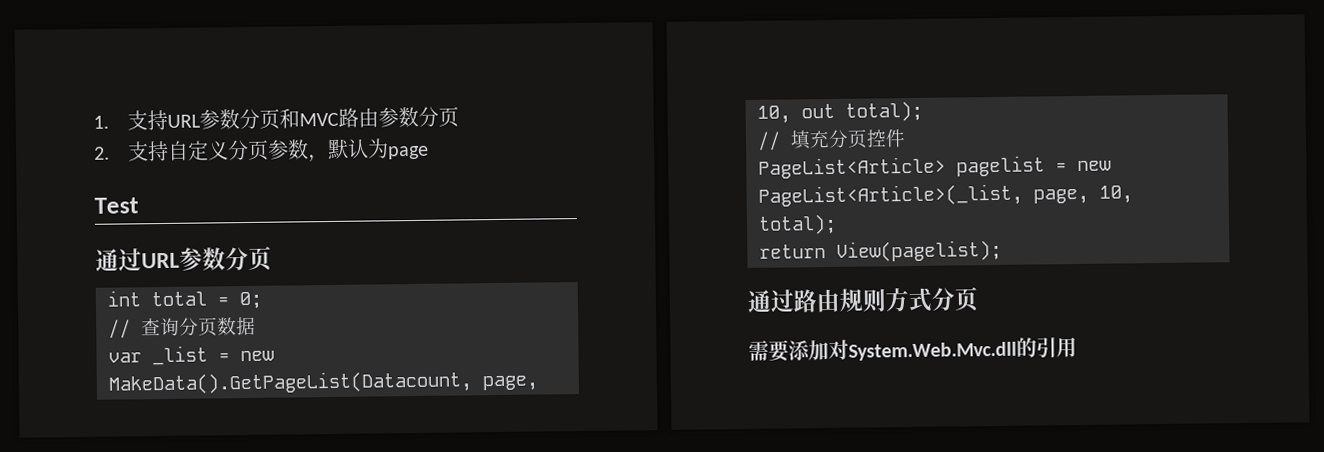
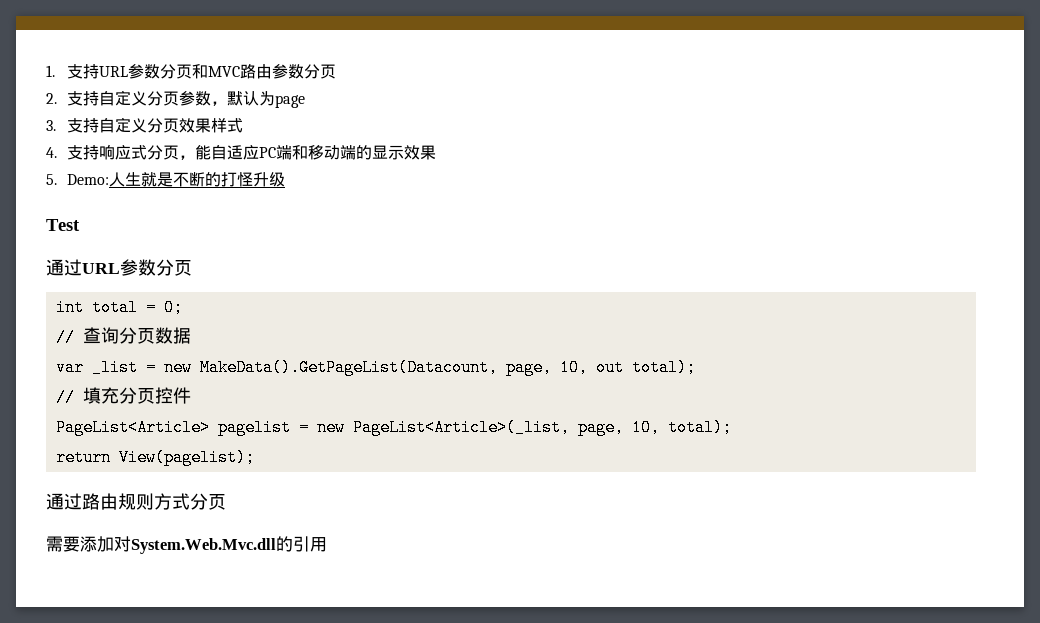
+ 3.支持自定义分页效果样式
+ 4.支持响应式分页，能自适应PC端和移动端的显示效果
+ 5. Demo:人生就是不断的打怪升级

